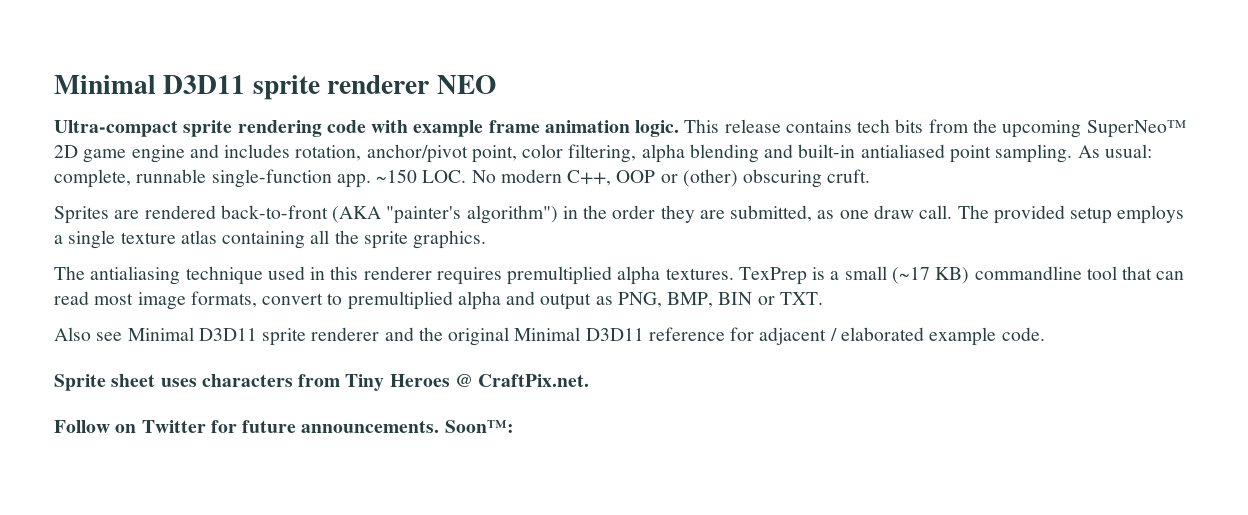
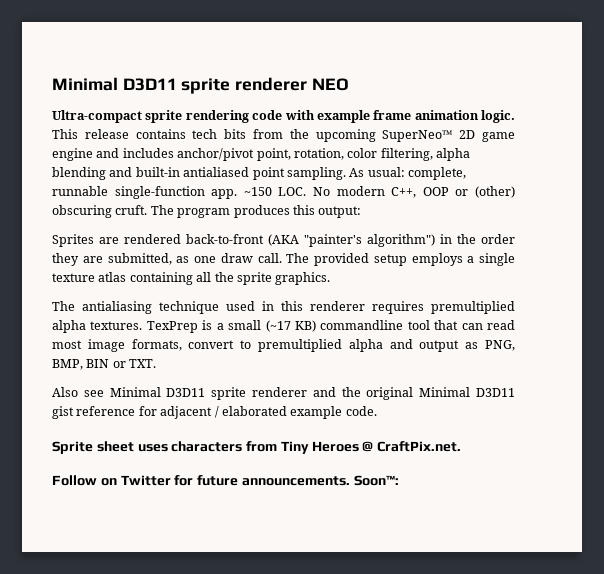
- This release contains tech bits from the upcoming SuperNeo™ 2D game engine and includes rotation, anchor/pivot point, color filtering, alpha blending and built-in antialiased point sampling.
+ This release contains tech bits from the upcoming SuperNeo™ 2D game engine and includes anchor/pivot point, rotation, color filtering, alpha blending and built-in antialiased point sampling.
+ The program produces this output:
- Also see Minimal D3D11 sprite renderer and the original Minimal D3D11 reference for adjacent / elaborated example code.
+ Also see Minimal D3D11 sprite renderer and the original Minimal D3D11 gist reference for adjacent / elaborated example code.

